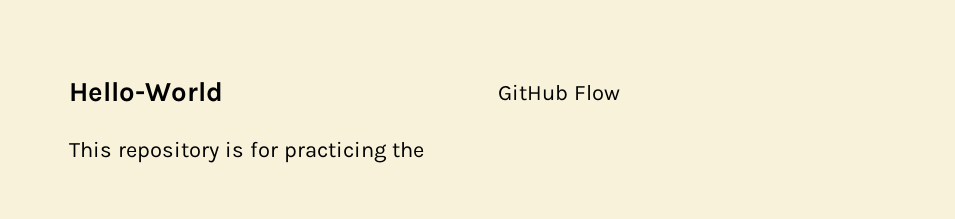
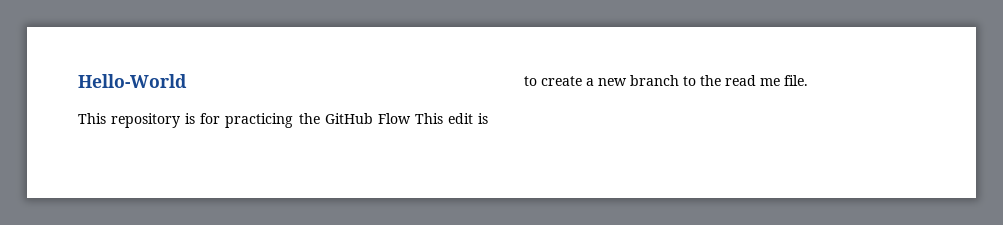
- This repository is for practicing the GitHub Flow
+ This repository is for practicing the GitHub Flow This edit is to create a new branch to the read me file.

